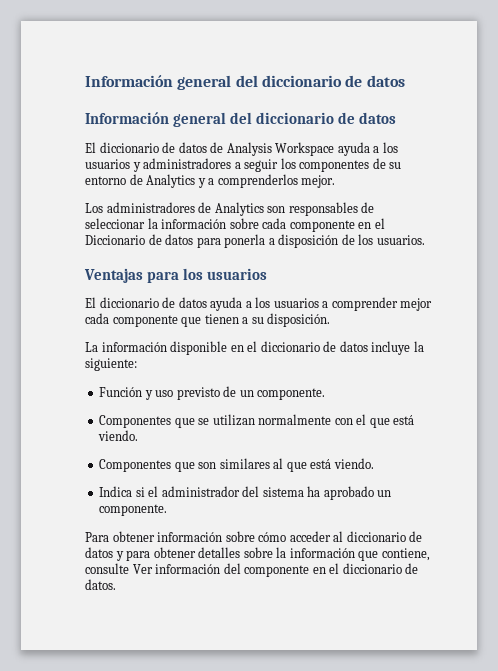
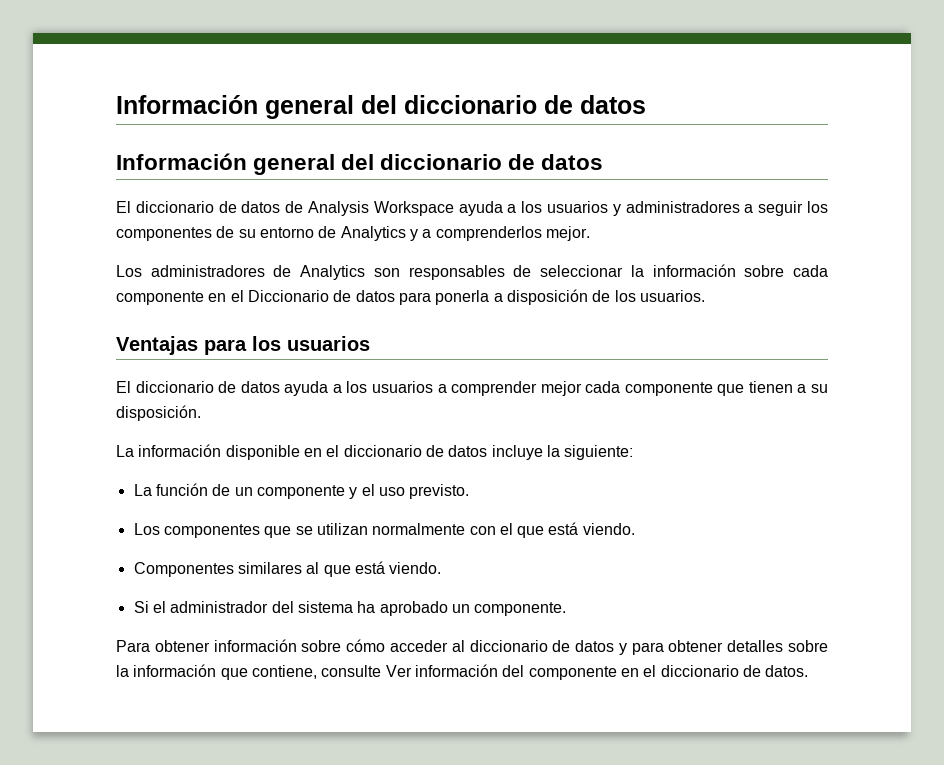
- Función y uso previsto de un componente.
- Componentes que se utilizan normalmente con el que está viendo.
+ La función de un componente y el uso previsto.
+ Los componentes que se utilizan normalmente con el que está viendo.
- Componentes que son similares al que está viendo.
+ Componentes similares al que está viendo.
- Indica si el administrador del sistema ha aprobado un componente.
+ Si el administrador del sistema ha aprobado un componente.

